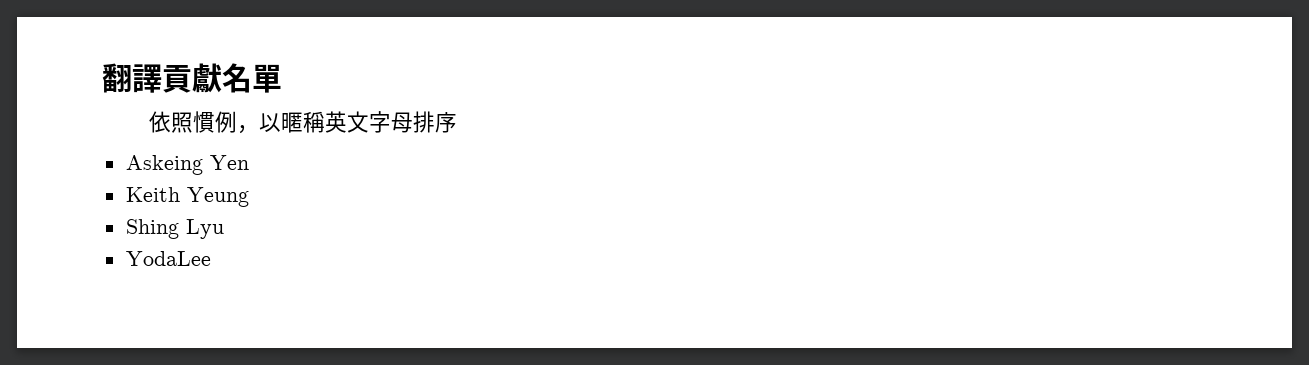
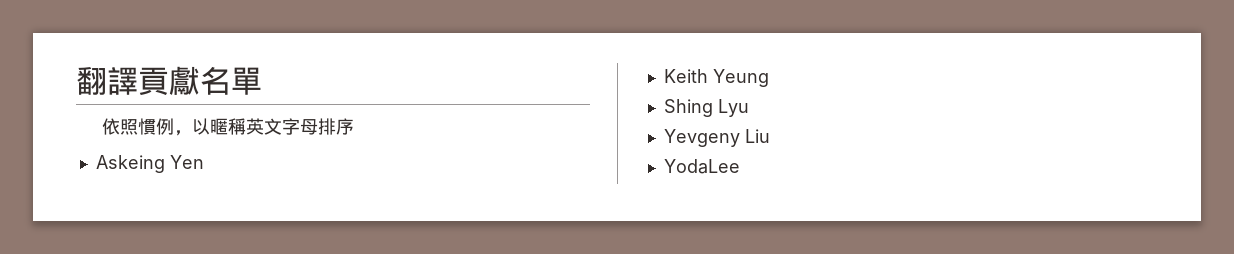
+ Yevgeny Liu

